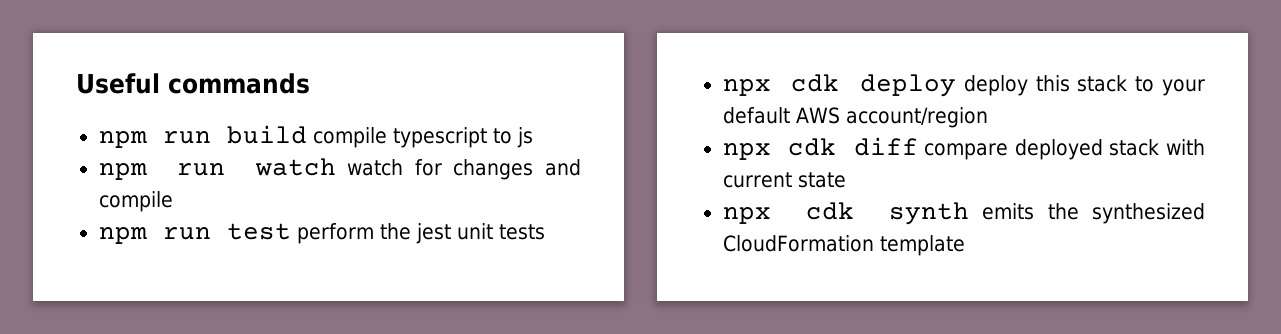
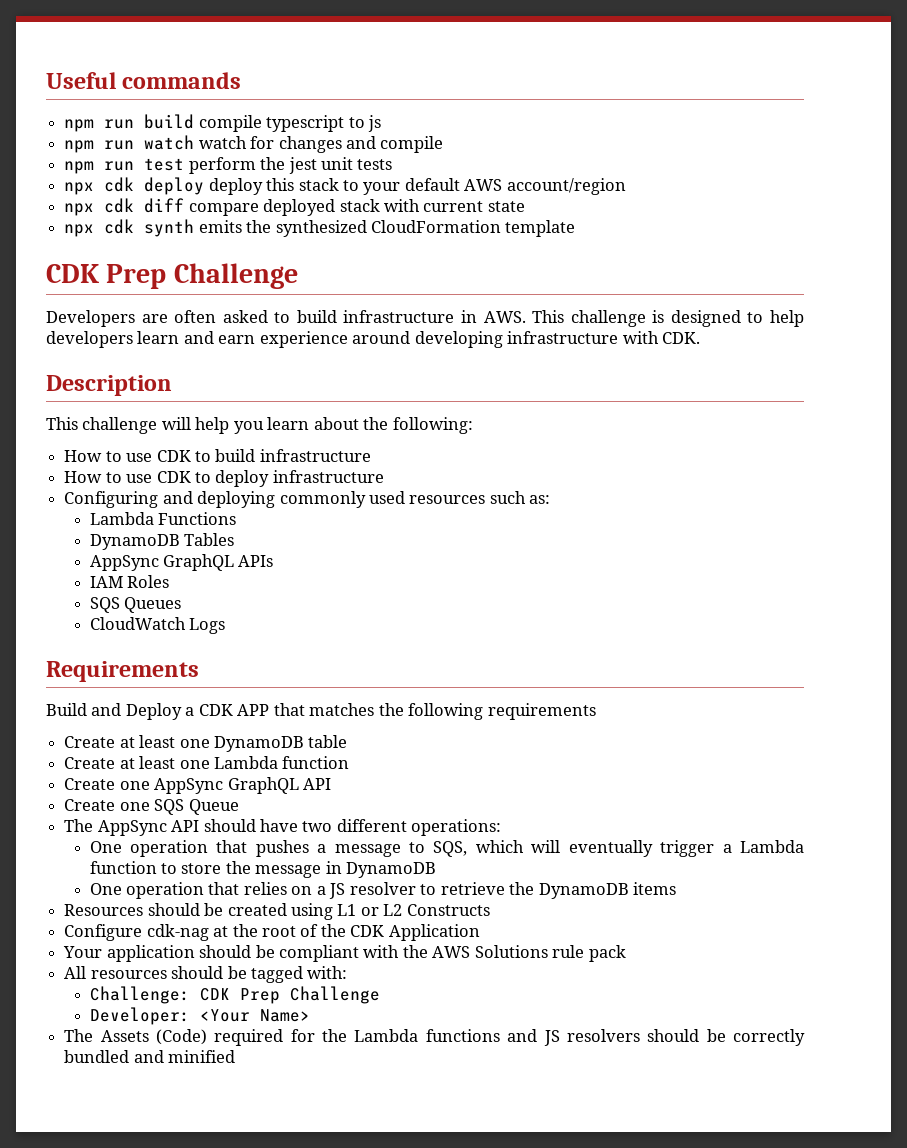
  npx cdk synth emits the synthesized CloudFormation template
+ CDK Prep Challenge
+ Developers are often asked to build infrastructure in AWS. This challenge is designed to help developers learn and earn experience around developing infrastructure with CDK.
+ Description
+ This challenge will help you learn about the following:
+ How to use CDK to build infrastructure
+ How to use CDK to deploy infrastructure
+ Configuring and deploying commonly used resources such as:
+ Lambda Functions
+ DynamoDB Tables
+ AppSync GraphQL APIs
+ IAM Roles
+ SQS Queues
+ CloudWatch Logs
+ Requirements
+ Build and Deploy a CDK APP that matches the following requirements
+ Create at least one DynamoDB table
+ Create at least one Lambda function
+ Create one AppSync GraphQL API
+ Create one SQS Queue
+ The AppSync API should have two different operations:
+ One operation that pushes a message to SQS, which will eventually trigger a Lambda function to store the message in DynamoDB
+ One operation that relies on a JS resolver to retrieve the DynamoDB items
+ Resources should be created using L1 or L2 Constructs
+ Configure cdk-nag at the root of the CDK Application
+ Your application should be compliant with the AWS Solutions rule pack
+ All resources should be tagged with:
+ Challenge: CDK Prep Challenge
+ Developer: <Your Name>
+ The Assets (Code) required for the Lambda functions and JS resolvers should be correctly bundled and minified

